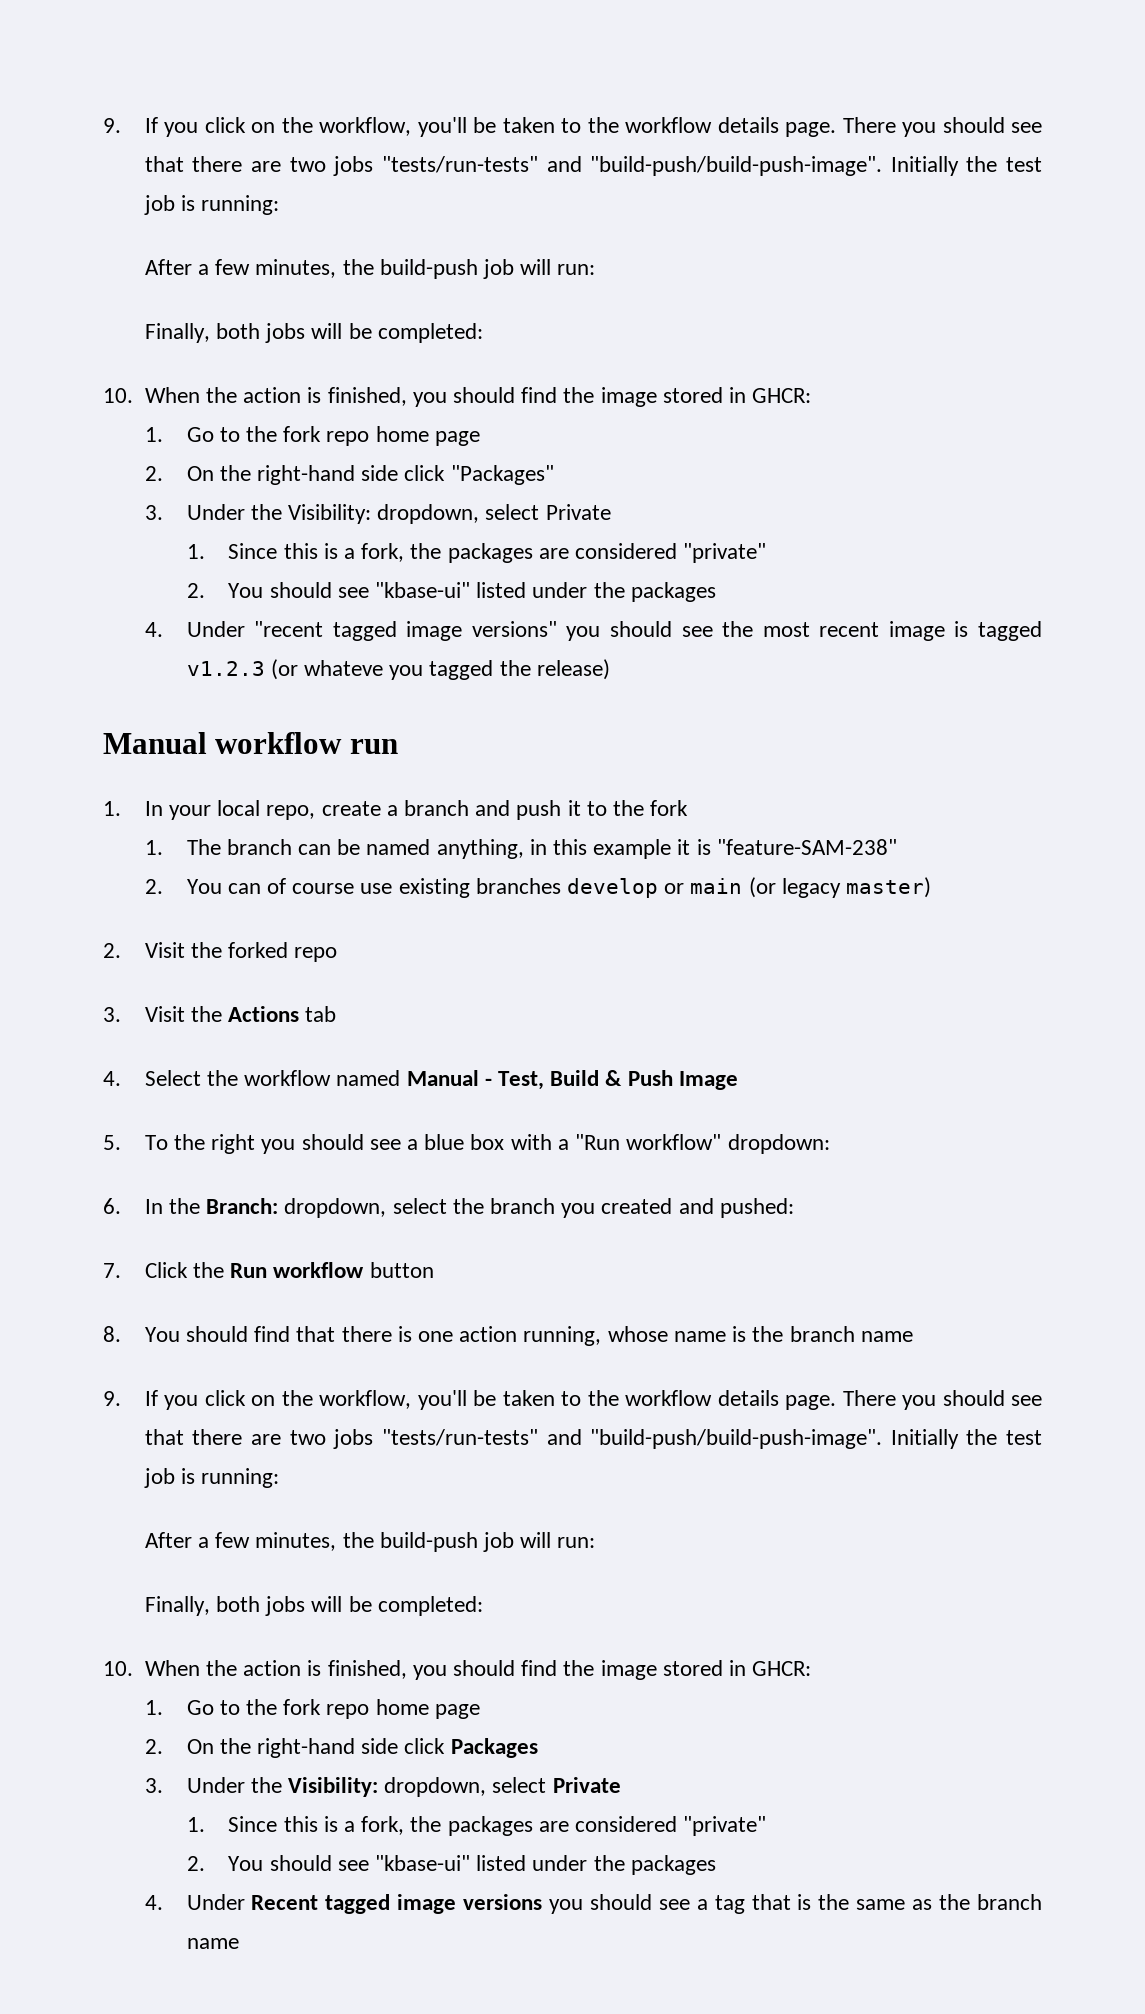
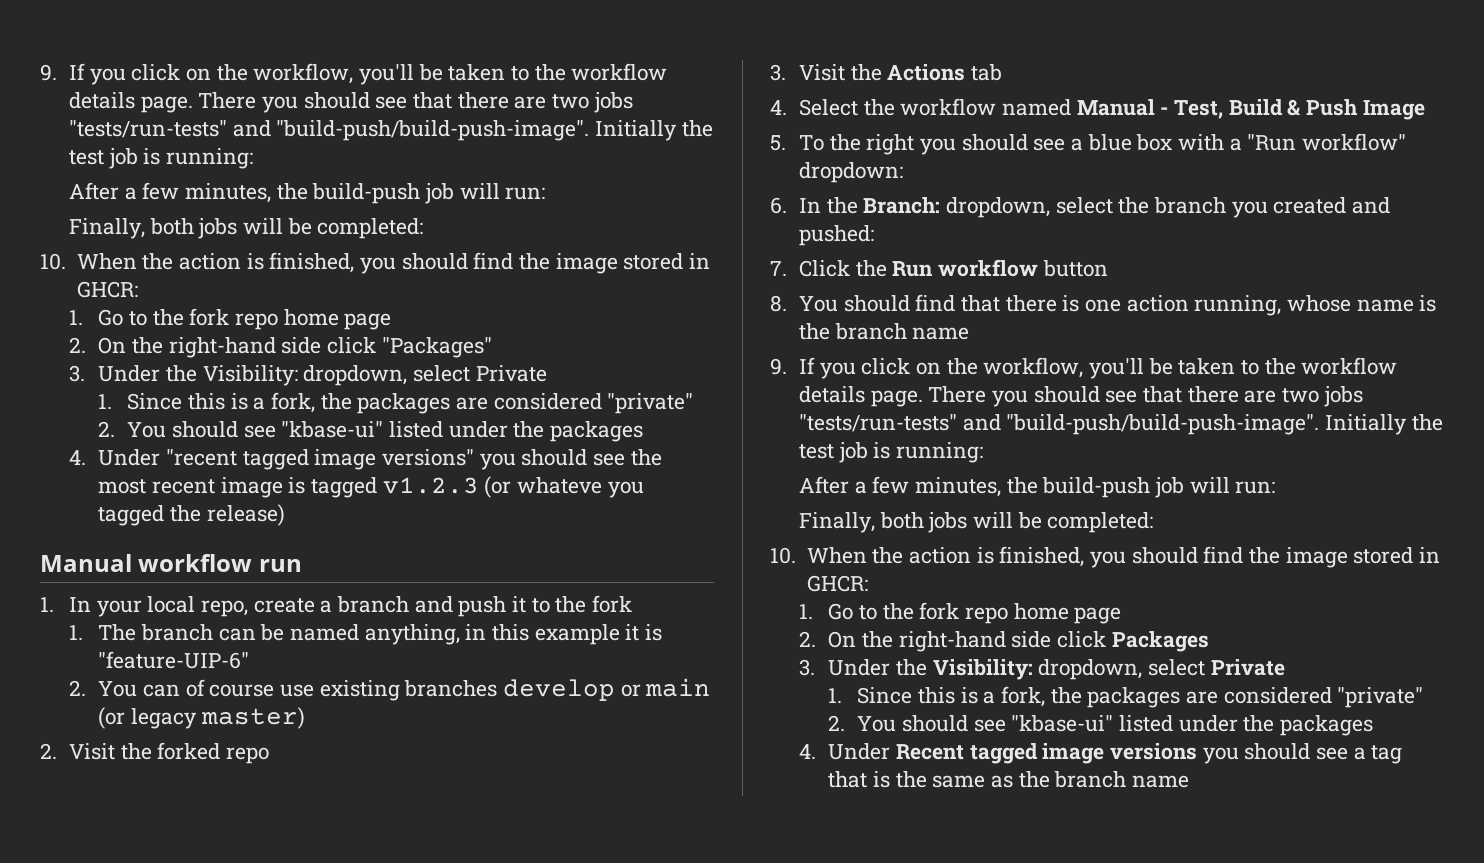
- 1. The branch can be named anything, in this example it is "feature-SAM-238"
+ 1. The branch can be named anything, in this example it is "feature-UIP-6"

